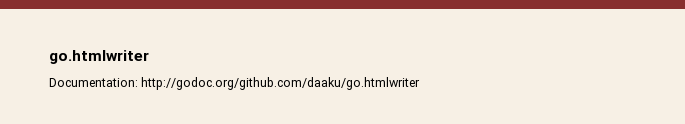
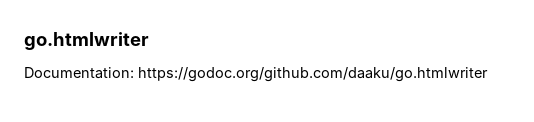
- Documentation: http://godoc.org/github.com/daaku/go.htmlwriter
+ Documentation: https://godoc.org/github.com/daaku/go.htmlwriter

